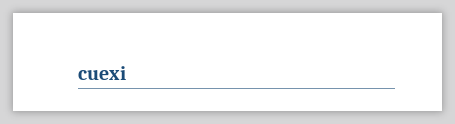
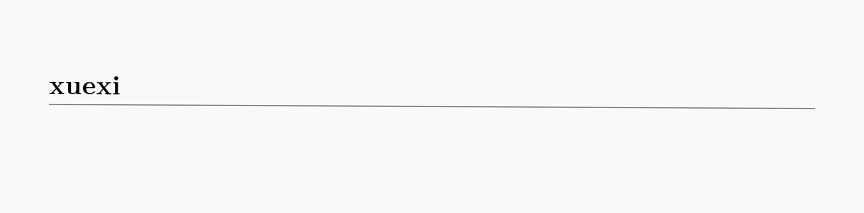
- cuexi
+ xuexi

